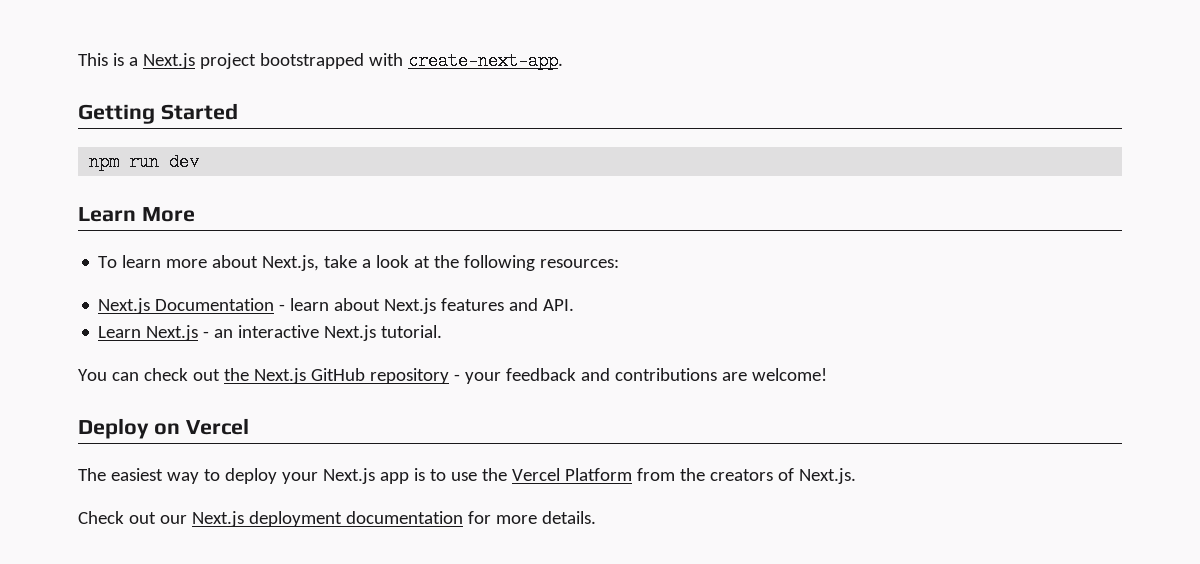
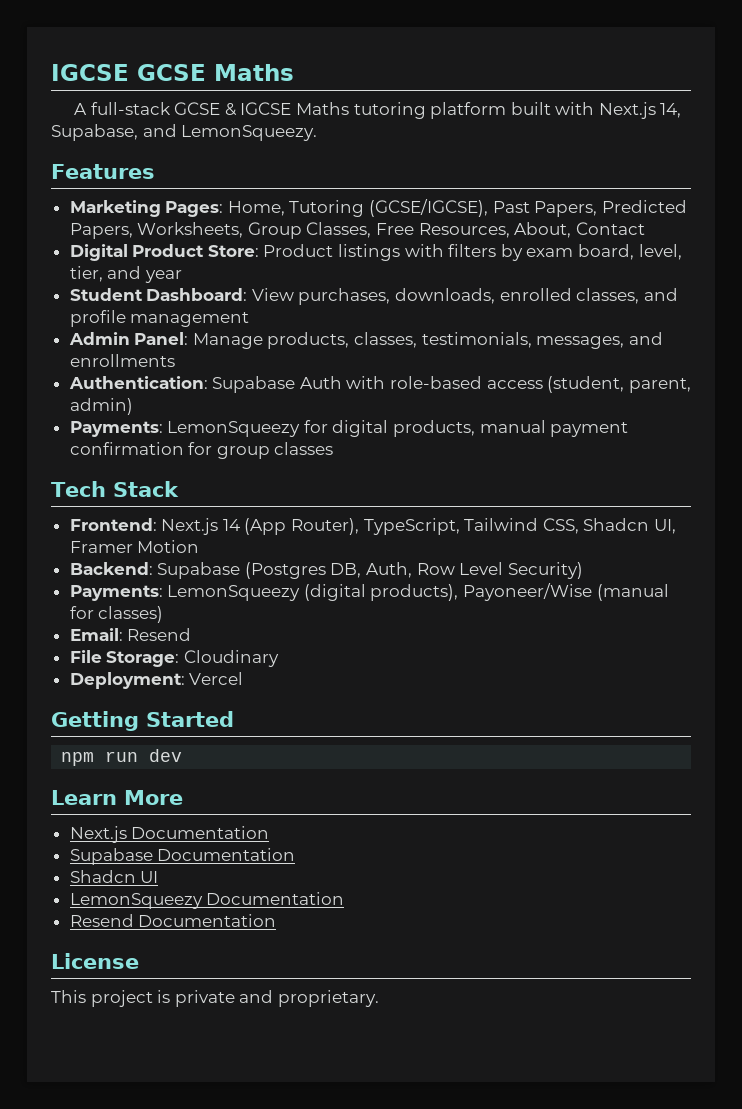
- This is a Next.js project bootstrapped with create-next-app.
+ IGCSE GCSE Maths
+ A full-stack GCSE & IGCSE Maths tutoring platform built with Next.js 14, Supabase, and LemonSqueezy.
+ Features
+ Marketing Pages: Home, Tutoring (GCSE/IGCSE), Past Papers, Predicted Papers, Worksheets, Group Classes, Free Resources, About, Contact
+ Digital Product Store: Product listings with filters by exam board, level, tier, and year
+ Student Dashboard: View purchases, downloads, enrolled classes, and profile management
+ Admin Panel: Manage products, classes, testimonials, messages, and enrollments
+ Authentication: Supabase Auth with role-based access (student, parent, admin)
+ Payments: LemonSqueezy for digital products, manual payment confirmation for group classes
+ Tech Stack
+ Frontend: Next.js 14 (App Router), TypeScript, Tailwind CSS, Shadcn UI, Framer Motion
+ Backend: Supabase (Postgres DB, Auth, Row Level Security)
+ Payments: LemonSqueezy (digital products), Payoneer/Wise (manual for classes)
+ Email: Resend
+ File Storage: Cloudinary
+ Deployment: Vercel
- To learn more about Next.js, take a look at the following resources:
- Next.js Documentation - learn about Next.js features and API.
- Learn Next.js - an interactive Next.js tutorial.
- You can check out the Next.js GitHub repository - your feedback and contributions are welcome!
- Deploy on Vercel
- The easiest way to deploy your Next.js app is to use the Vercel Platform from the creators of Next.js.
- Check out our Next.js deployment documentation for more details.
+ Next.js Documentation
+ Supabase Documentation
+ Shadcn UI
+ LemonSqueezy Documentation
+ Resend Documentation
+ License
+ This project is private and proprietary.

